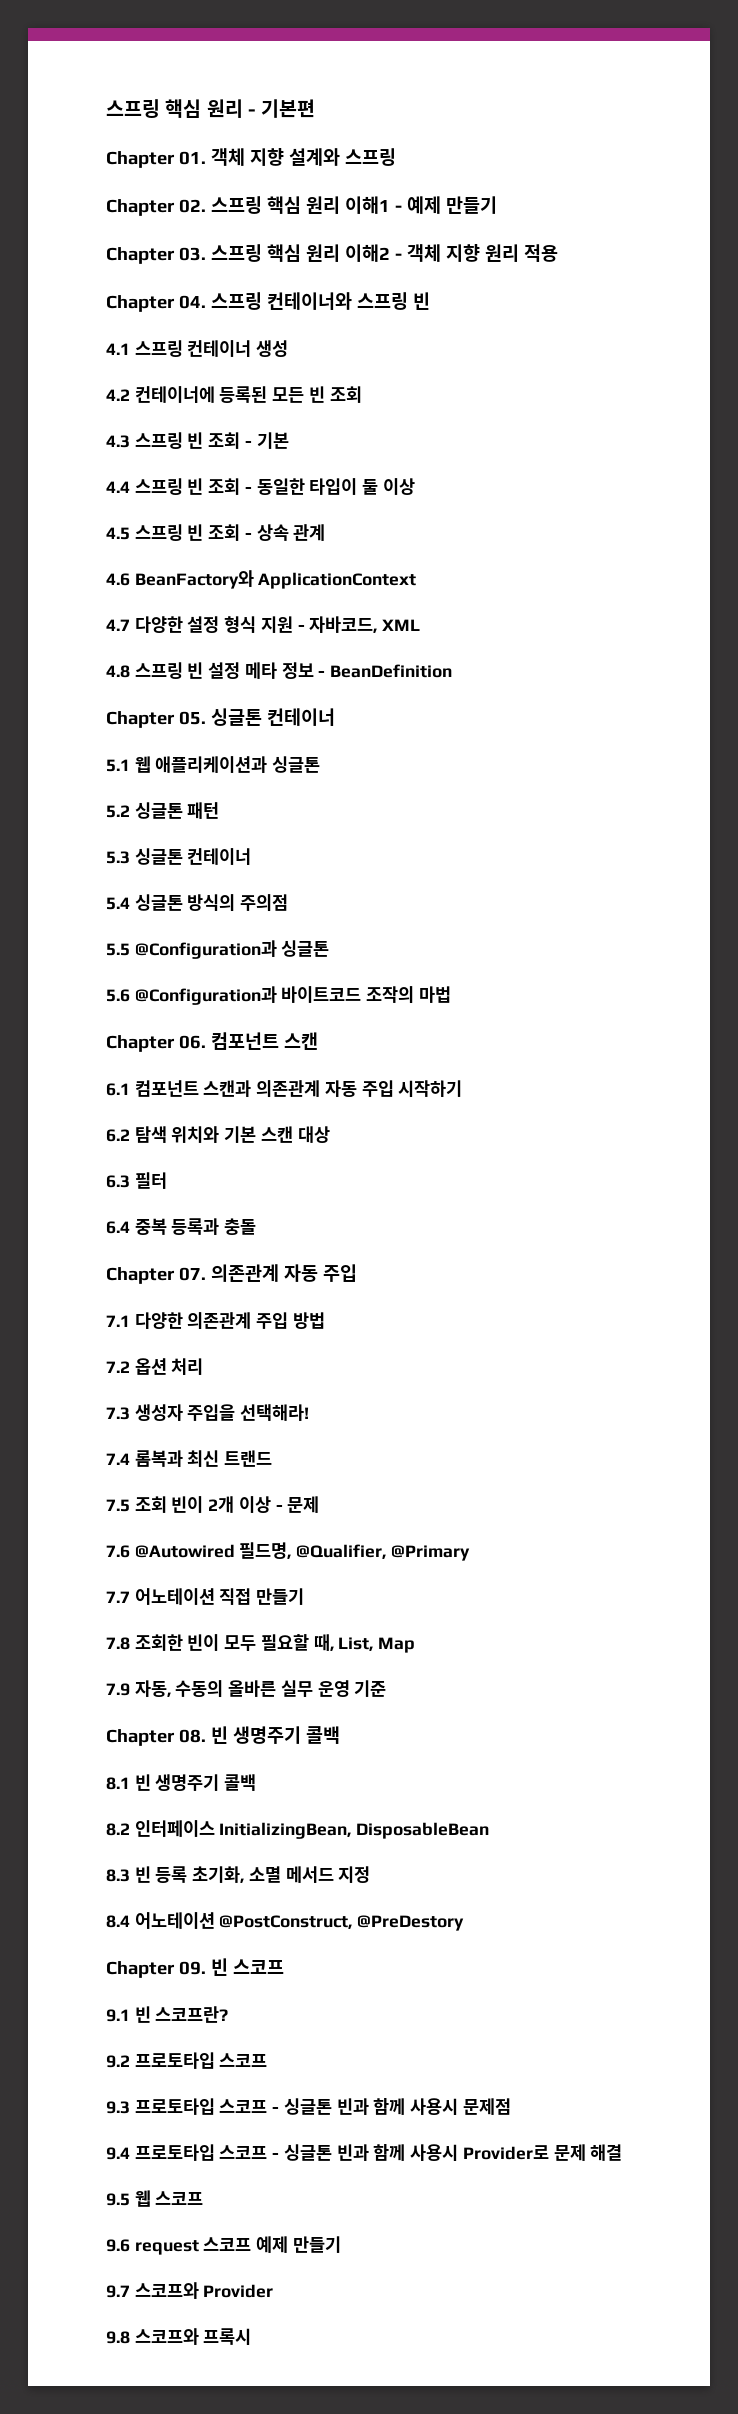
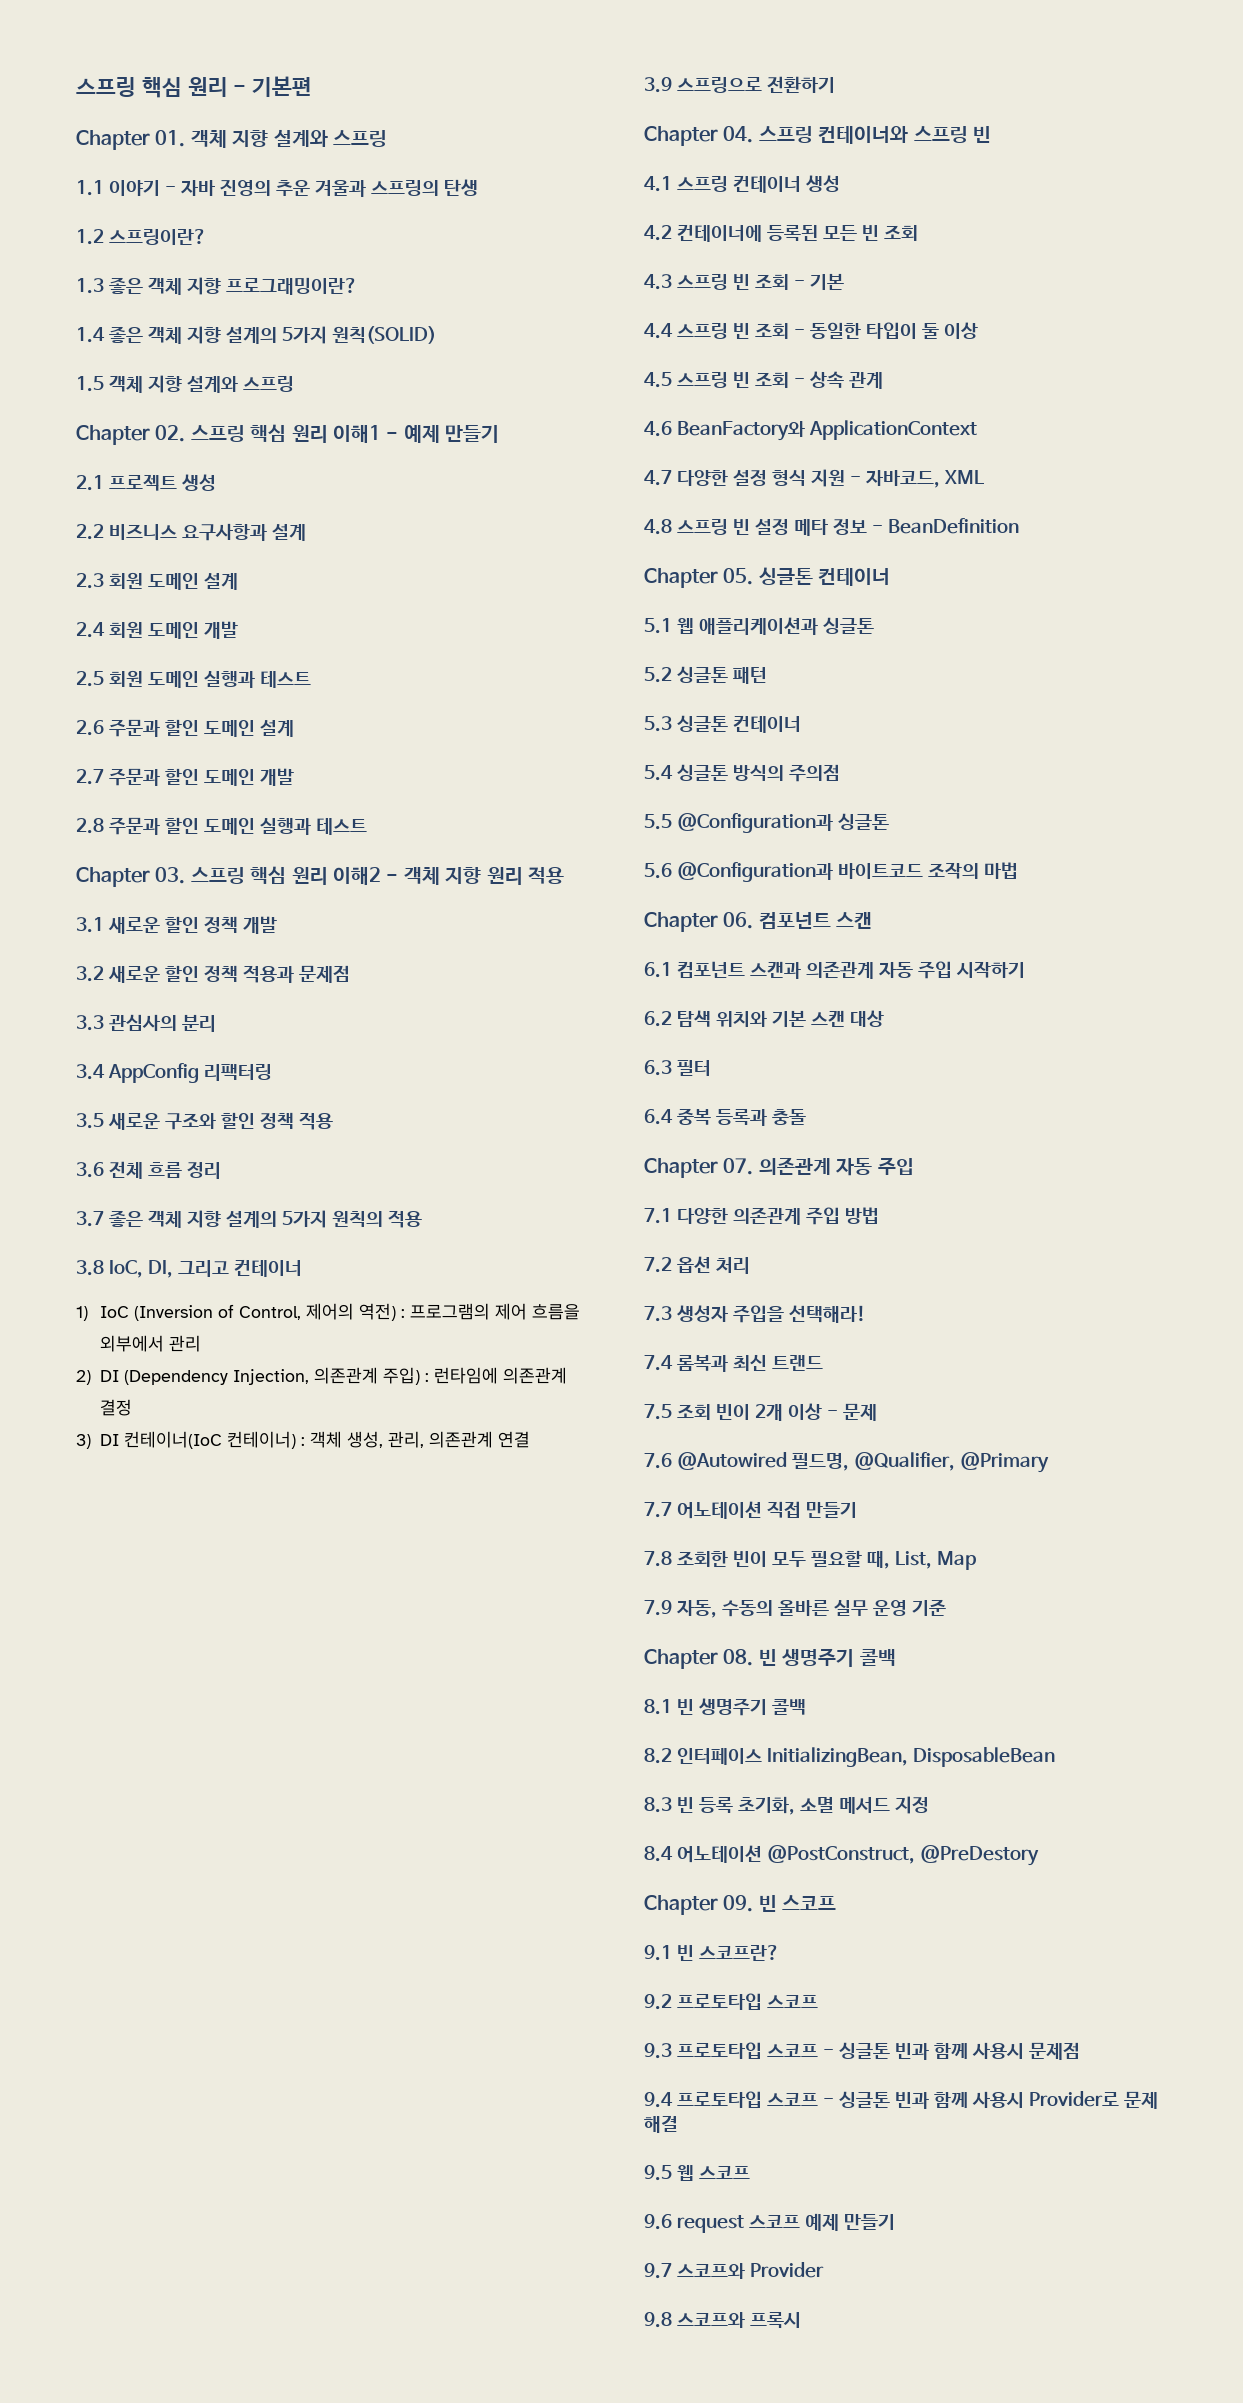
+ 1.1 이야기 - 자바 진영의 추운 겨울과 스프링의 탄생
+ 1.2 스프링이란?
+ 1.3 좋은 객체 지향 프로그래밍이란?
+ 1.4 좋은 객체 지향 설계의 5가지 원칙(SOLID)
+ 1.5 객체 지향 설계와 스프링
+ 2.1 프로젝트 생성
+ 2.2 비즈니스 요구사항과 설계
+ 2.3 회원 도메인 설계
+ 2.4 회원 도메인 개발
+ 2.5 회원 도메인 실행과 테스트
+ 2.6 주문과 할인 도메인 설계
+ 2.7 주문과 할인 도메인 개발
+ 2.8 주문과 할인 도메인 실행과 테스트
+ 3.1 새로운 할인 정책 개발
+ 3.2 새로운 할인 정책 적용과 문제점
+ 3.3 관심사의 분리
+ 3.4 AppConfig 리팩터링
+ 3.5 새로운 구조와 할인 정책 적용
+ 3.6 전체 흐름 정리
+ 3.7 좋은 객체 지향 설계의 5가지 원칙의 적용
+ 3.8 IoC, DI, 그리고 컨테이너
+ 1) IoC (Inversion of Control, 제어의 역전) : 프로그램의 제어 흐름을 외부에서 관리
+ 2) DI (Dependency Injection, 의존관계 주입) : 런타임에 의존관계 결정
+ 3) DI 컨테이너(IoC 컨테이너) : 객체 생성, 관리, 의존관계 연결
+ 3.9 스프링으로 전환하기

